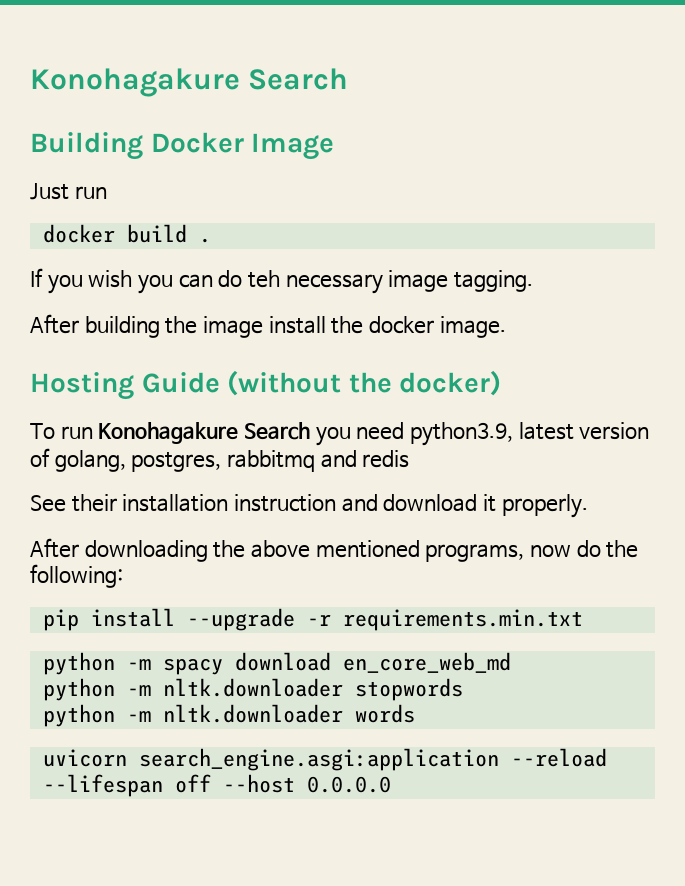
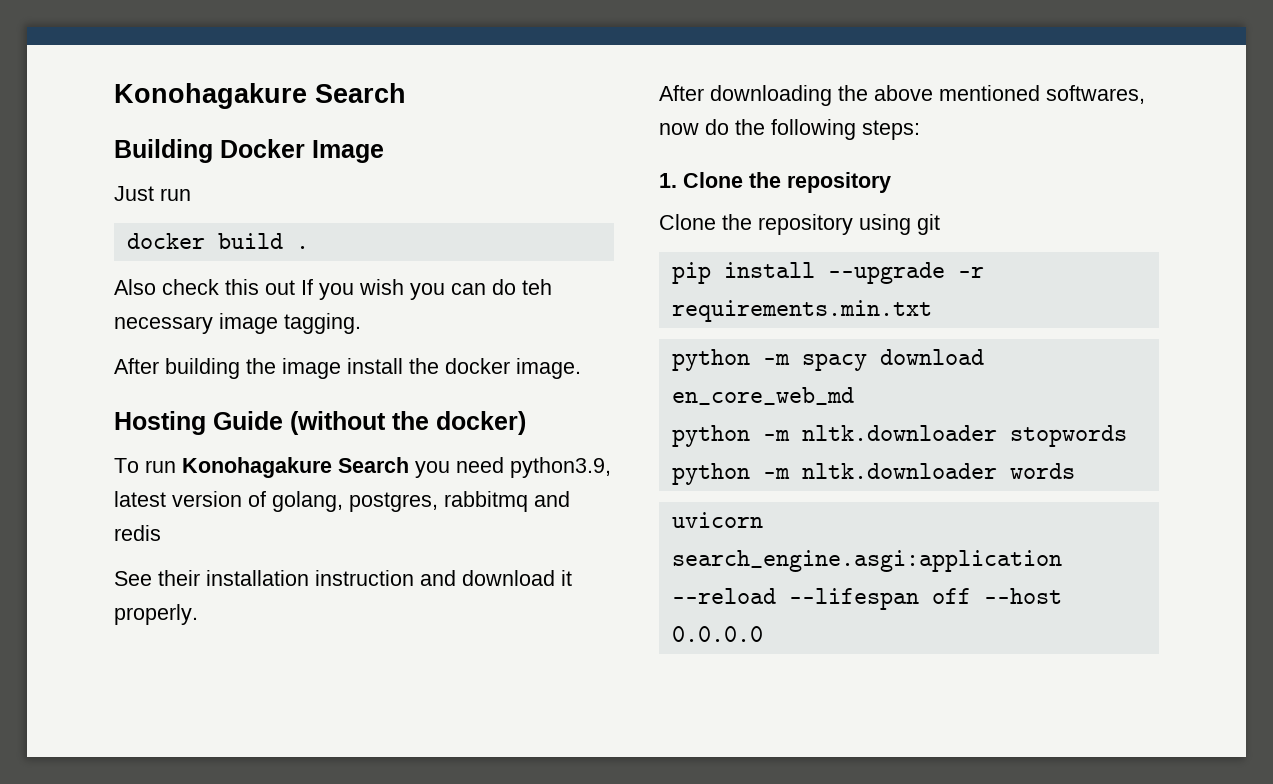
- If you wish you can do teh necessary image tagging.
+ Also check this out If you wish you can do teh necessary image tagging.
- After downloading the above mentioned programs, now do the following:
+ After downloading the above mentioned softwares, now do the following steps:
+ 1. Clone the repository
+ Clone the repository using git

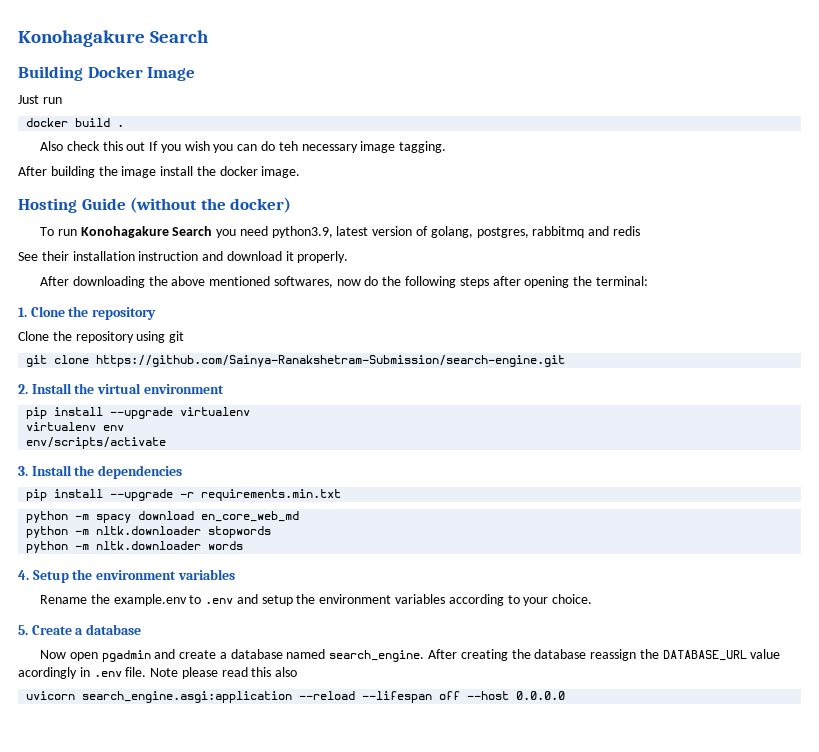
- After downloading the above mentioned softwares, now do the following steps:
+ After downloading the above mentioned softwares, now do the following steps after opening the terminal:
+ git clone https://github.com/Sainya-Ranakshetram-Submission/search-engine.git
+ 2. Install the virtual environment
+ pip install --upgrade virtualenv
+ virtualenv env
+ env/scripts/activate
+ 3. Install the dependencies
+ 4. Setup the environment variables
+ Rename the example.env to .env and setup the environment variables according to your choice.
+ 5. Create a database
+ Now open pgadmin and create a database named search_engine. After creating the database reassign the DATABASE_URL value acordingly in .env file. Note please read this also

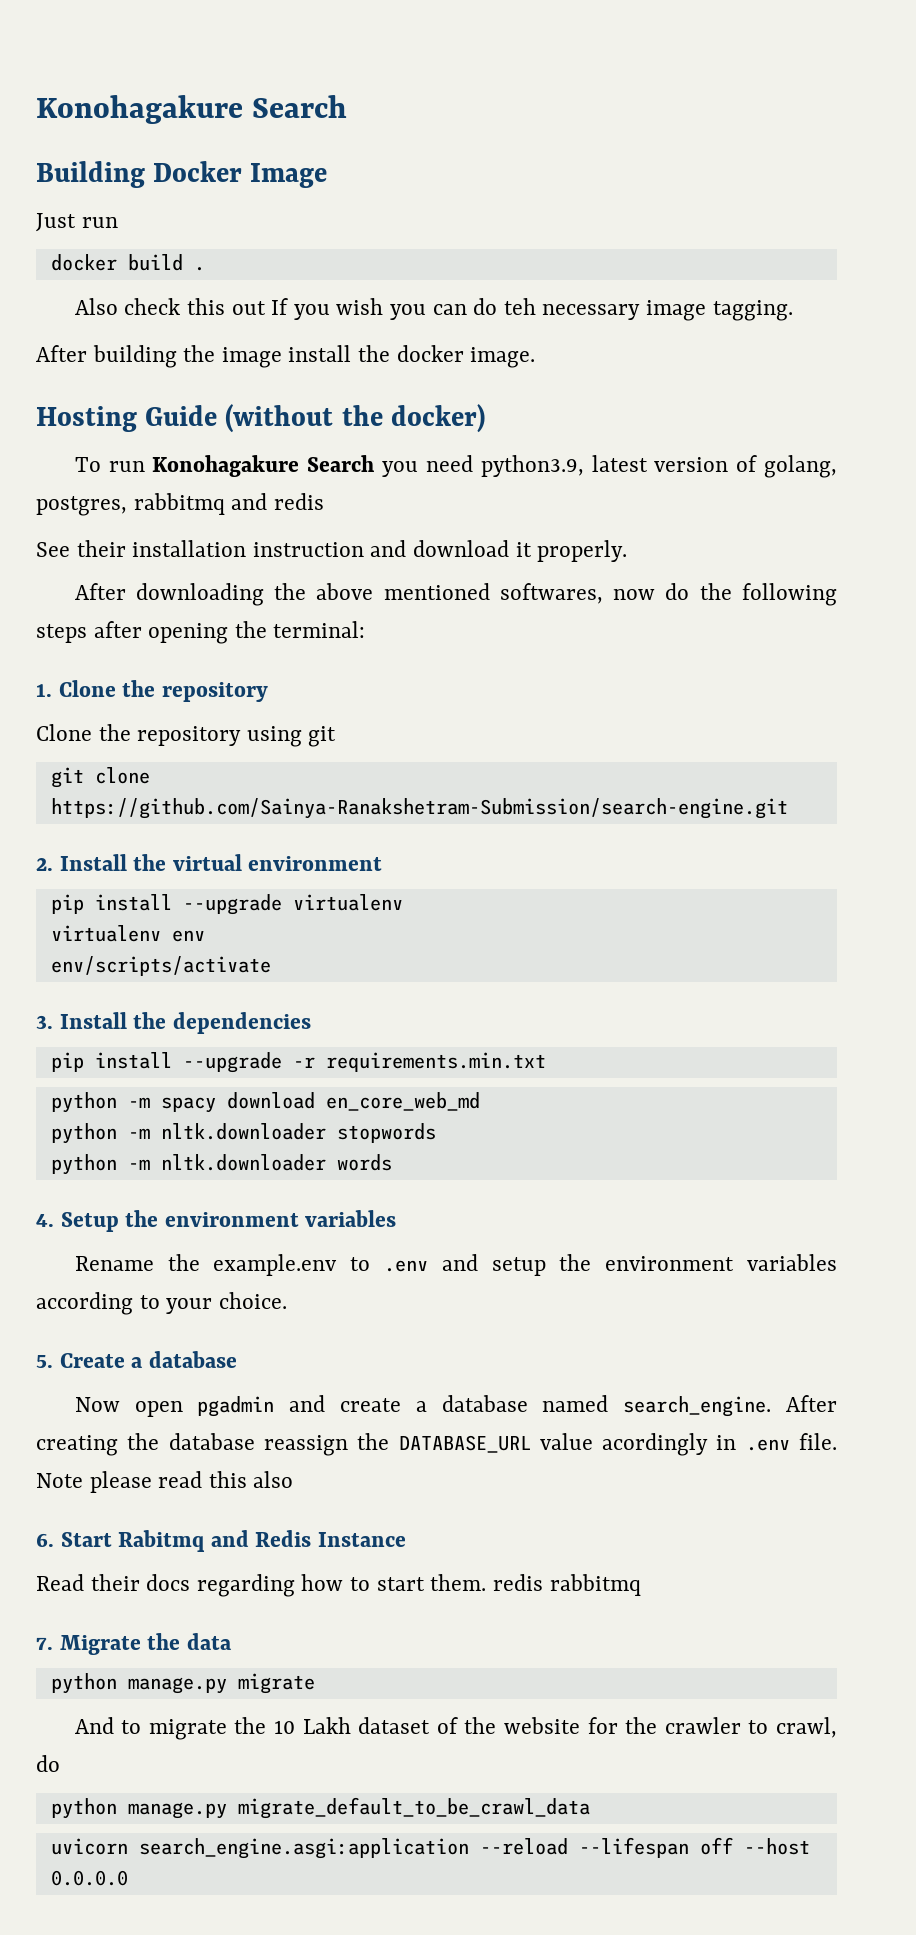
+ 6. Start Rabitmq and Redis Instance
+ Read their docs regarding how to start them. redis rabbitmq
+ 7. Migrate the data
+ python manage.py migrate
+ And to migrate the 10 Lakh dataset of the website for the crawler to crawl, do
+ python manage.py migrate_default_to_be_crawl_data

